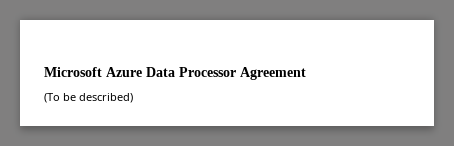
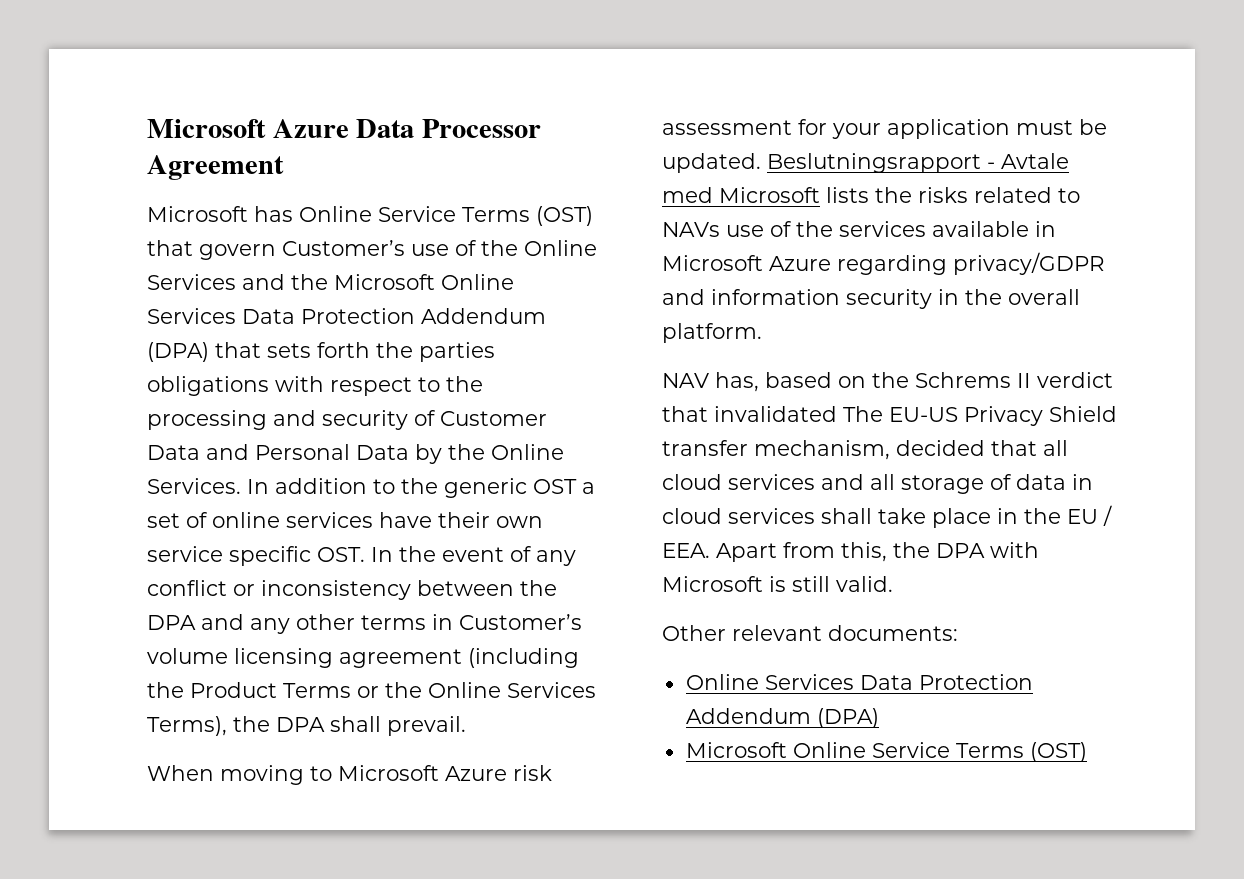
- (To be described)
+ Microsoft has Online Service Terms (OST) that govern Customer’s use of the Online Services and the Microsoft Online Services Data Protection Addendum (DPA) that sets forth the parties obligations with respect to the processing and security of Customer Data and Personal Data by the Online Services. In addition to the generic OST a set of online services have their own service specific OST. In the event of any conflict or inconsistency between the DPA and any other terms in Customer’s volume licensing agreement (including the Product Terms or the Online Services Terms), the DPA shall prevail.
+ When moving to Microsoft Azure risk assessment for your application must be updated. Beslutningsrapport - Avtale med Microsoft lists the risks related to NAVs use of the services available in Microsoft Azure regarding privacy/GDPR and information security in the overall platform.
+ NAV has, based on the Schrems II verdict that invalidated The EU-US Privacy Shield transfer mechanism, decided that all cloud services and all storage of data in cloud services shall take place in the EU / EEA. Apart from this, the DPA with Microsoft is still valid.
+ Other relevant documents:
+ Online Services Data Protection Addendum (DPA)
+ Microsoft Online Service Terms (OST)

